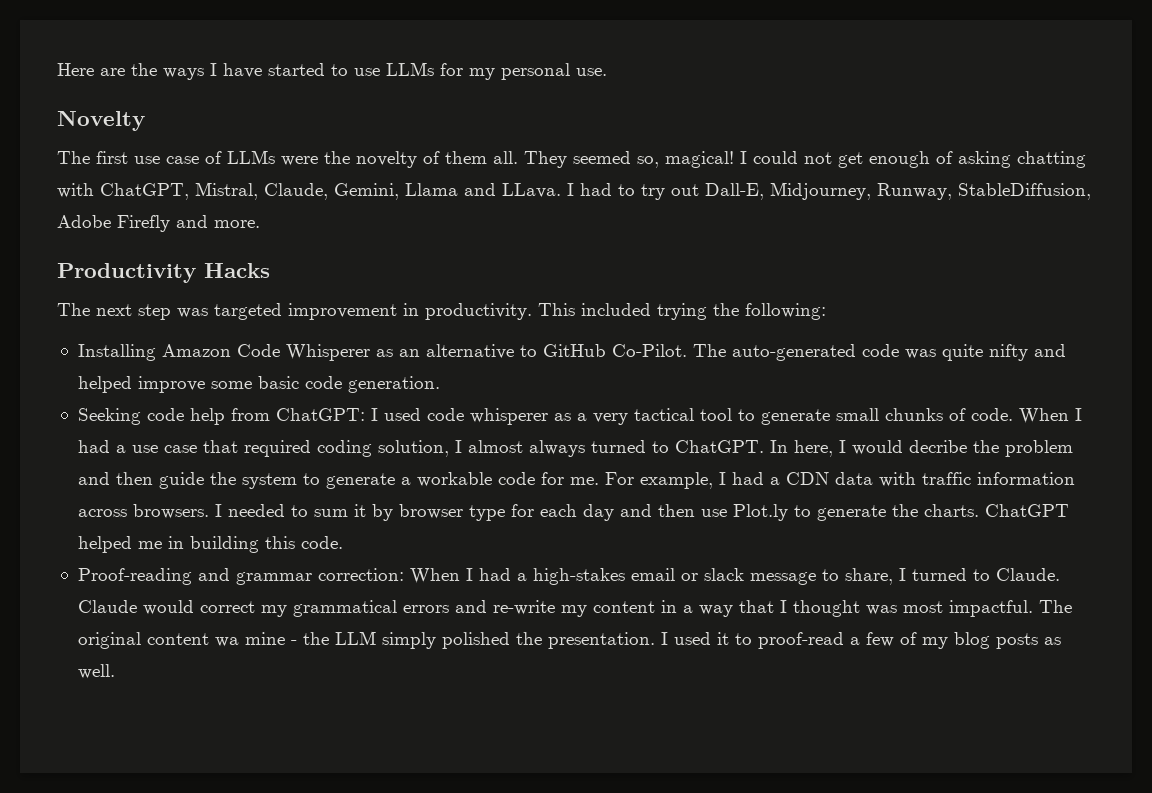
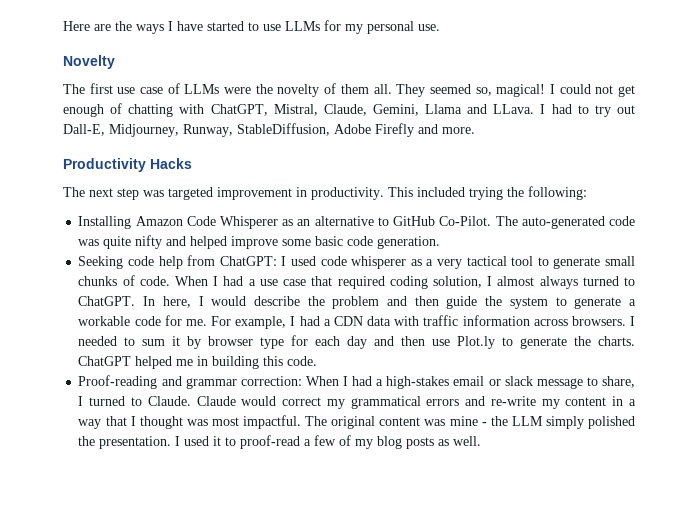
- I could not get enough of asking chatting with ChatGPT, Mistral, Claude, Gemini, Llama and LLava.
+ I could not get enough of chatting with ChatGPT, Mistral, Claude, Gemini, Llama and LLava.
- In here, I would decribe the problem and then guide the system to generate a workable code for me.
+ In here, I would describe the problem and then guide the system to generate a workable code for me.
- The original content wa mine - the LLM simply polished the presentation.
+ The original content was mine - the LLM simply polished the presentation.

